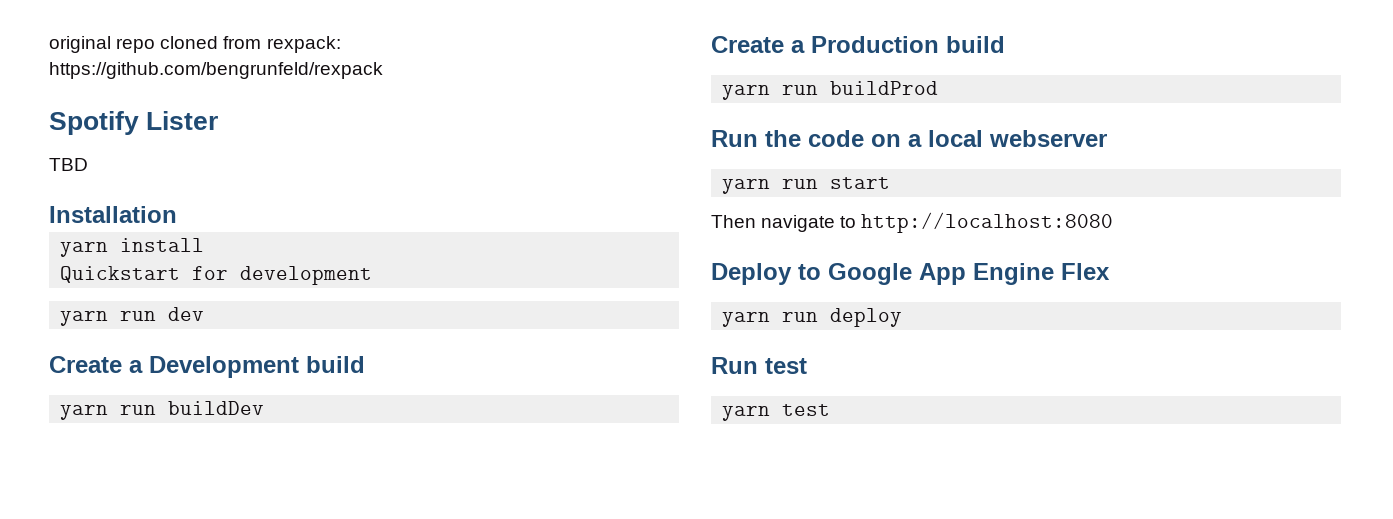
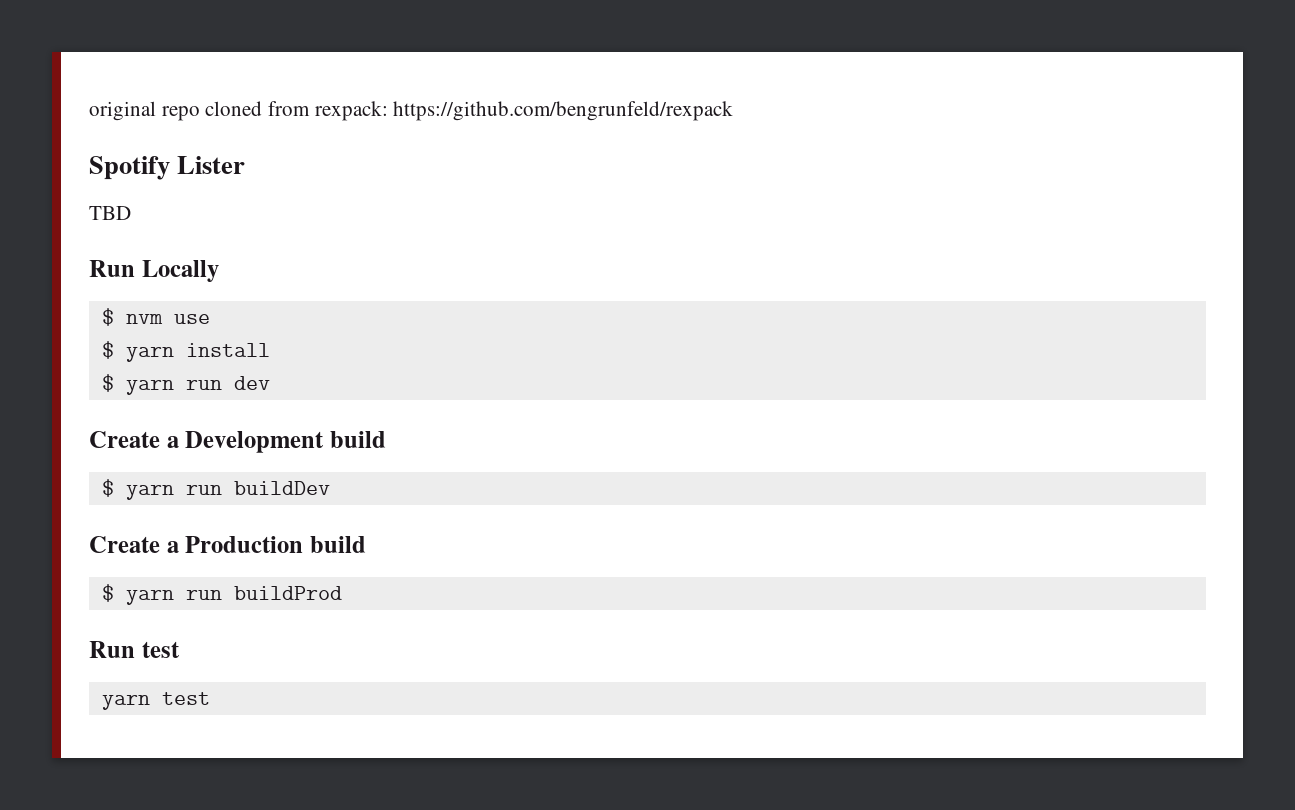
- Installation
- yarn install
+ Run Locally
+ $ nvm use
+ $ yarn install
- Quickstart for development
- yarn run dev
+ $ yarn run dev
- yarn run buildDev
+ $ yarn run buildDev
- yarn run buildProd
+ $ yarn run buildProd
- Run the code on a local webserver
- yarn run start
- Then navigate to http://localhost:8080
- Deploy to Google App Engine Flex
- yarn run deploy

